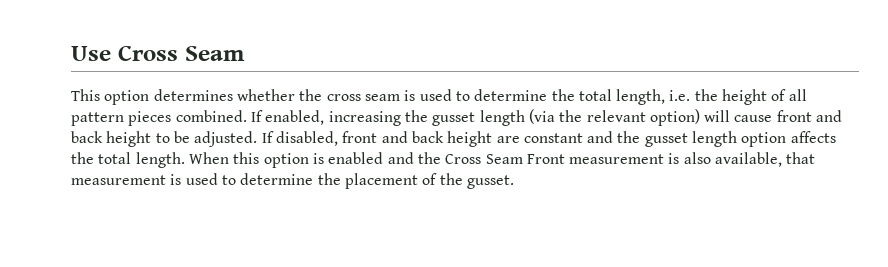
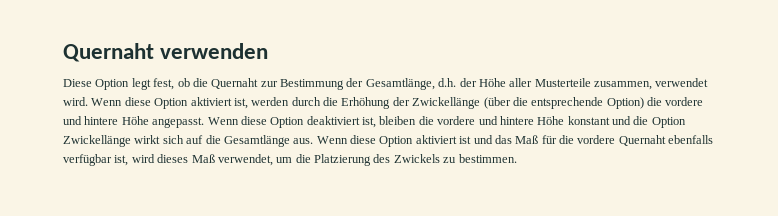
- Use Cross Seam
- This option determines whether the cross seam is used to determine the total length, i.e. the height of all pattern pieces combined. If enabled, increasing the gusset length (via the relevant option) will cause front and back height to be adjusted. If disabled, front and back height are constant and the gusset length option affects the total length. When this option is enabled and the Cross Seam Front measurement is also available, that measurement is used to determine the placement of the gusset.
+ Quernaht verwenden
+ Diese Option legt fest, ob die Quernaht zur Bestimmung der Gesamtlänge, d.h. der Höhe aller Musterteile zusammen, verwendet wird. Wenn diese Option aktiviert ist, werden durch die Erhöhung der Zwickellänge (über die entsprechende Option) die vordere und hintere Höhe angepasst. Wenn diese Option deaktiviert ist, bleiben die vordere und hintere Höhe konstant und die Option Zwickellänge wirkt sich auf die Gesamtlänge aus. Wenn diese Option aktiviert ist und das Maß für die vordere Quernaht ebenfalls verfügbar ist, wird dieses Maß verwendet, um die Platzierung des Zwickels zu bestimmen.

